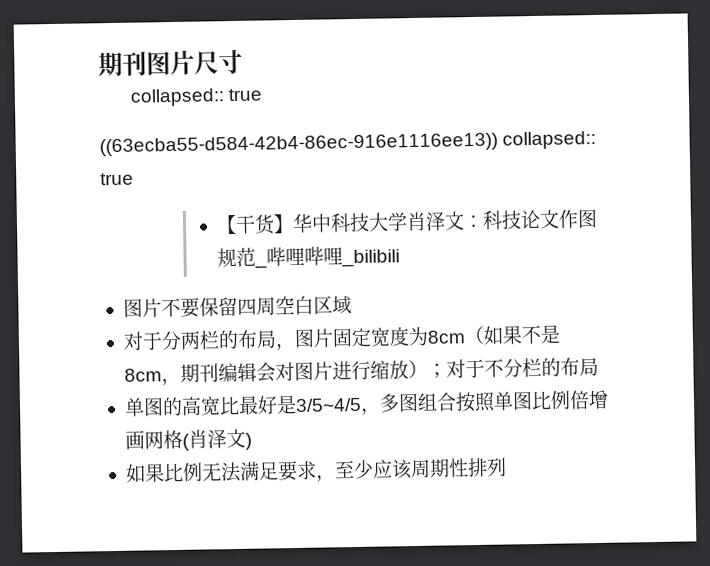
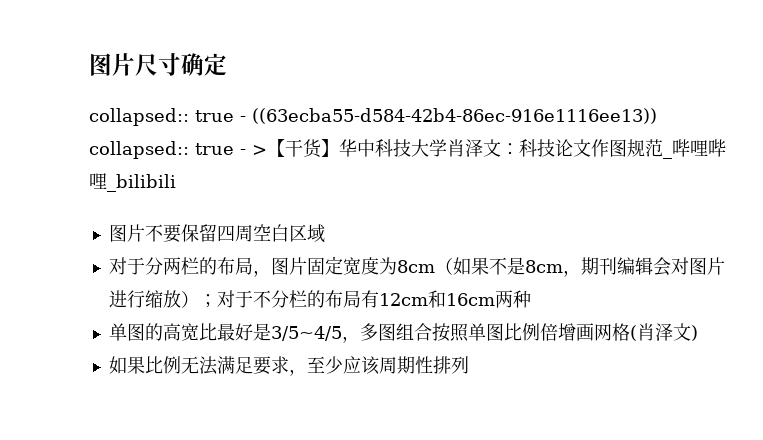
- 期刊图片尺寸
- collapsed:: true
- ((63ecba55-d584-42b4-86ec-916e1116ee13)) collapsed:: true
- 【干货】华中科技大学肖泽文：科技论文作图规范_哔哩哔哩_bilibili
+ 图片尺寸确定
+ collapsed:: true - ((63ecba55-d584-42b4-86ec-916e1116ee13)) collapsed:: true - >【干货】华中科技大学肖泽文：科技论文作图规范_哔哩哔哩_bilibili
- 对于分两栏的布局，图片固定宽度为8cm（如果不是8cm，期刊编辑会对图片进行缩放）；对于不分栏的布局
+ 对于分两栏的布局，图片固定宽度为8cm（如果不是8cm，期刊编辑会对图片进行缩放）；对于不分栏的布局有12cm和16cm两种

